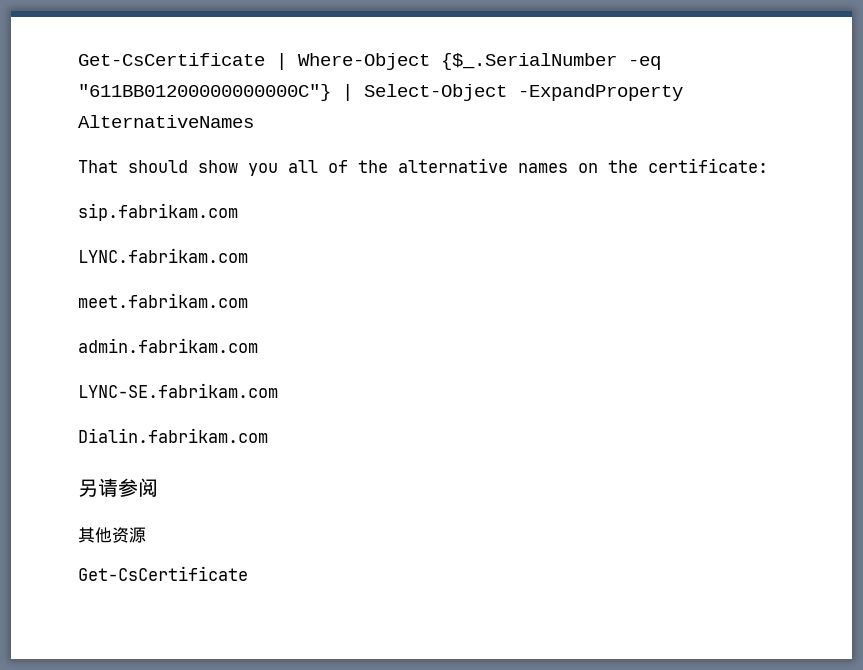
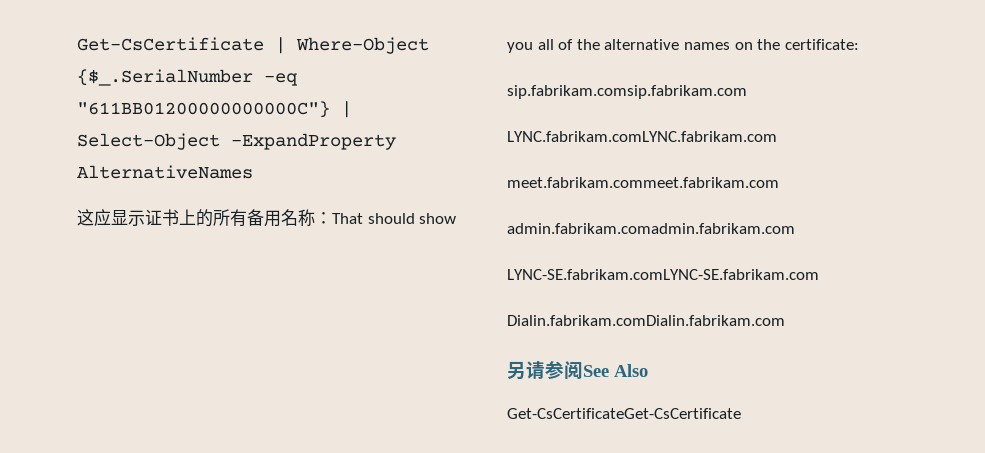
- That should show you all of the alternative names on the certificate:
+ 这应显示证书上的所有备用名称：That should show you all of the alternative names on the certificate:
- sip.fabrikam.com
- LYNC.fabrikam.com
- meet.fabrikam.com
- admin.fabrikam.com
- LYNC-SE.fabrikam.com
- Dialin.fabrikam.com
+ sip.fabrikam.comsip.fabrikam.com
+ LYNC.fabrikam.comLYNC.fabrikam.com
+ meet.fabrikam.commeet.fabrikam.com
+ admin.fabrikam.comadmin.fabrikam.com
+ LYNC-SE.fabrikam.comLYNC-SE.fabrikam.com
+ Dialin.fabrikam.comDialin.fabrikam.com
- 另请参阅
- 其他资源
- Get-CsCertificate
+ 另请参阅See Also
+ Get-CsCertificateGet-CsCertificate

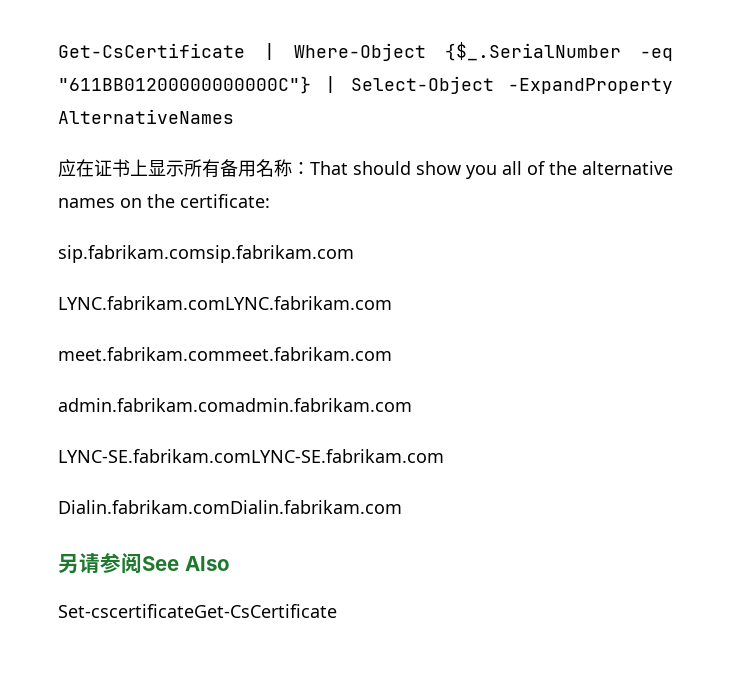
- 这应显示证书上的所有备用名称：That should show you all of the alternative names on the certificate:
+ 应在证书上显示所有备用名称：That should show you all of the alternative names on the certificate:
- Get-CsCertificateGet-CsCertificate
+ Set-cscertificateGet-CsCertificate

